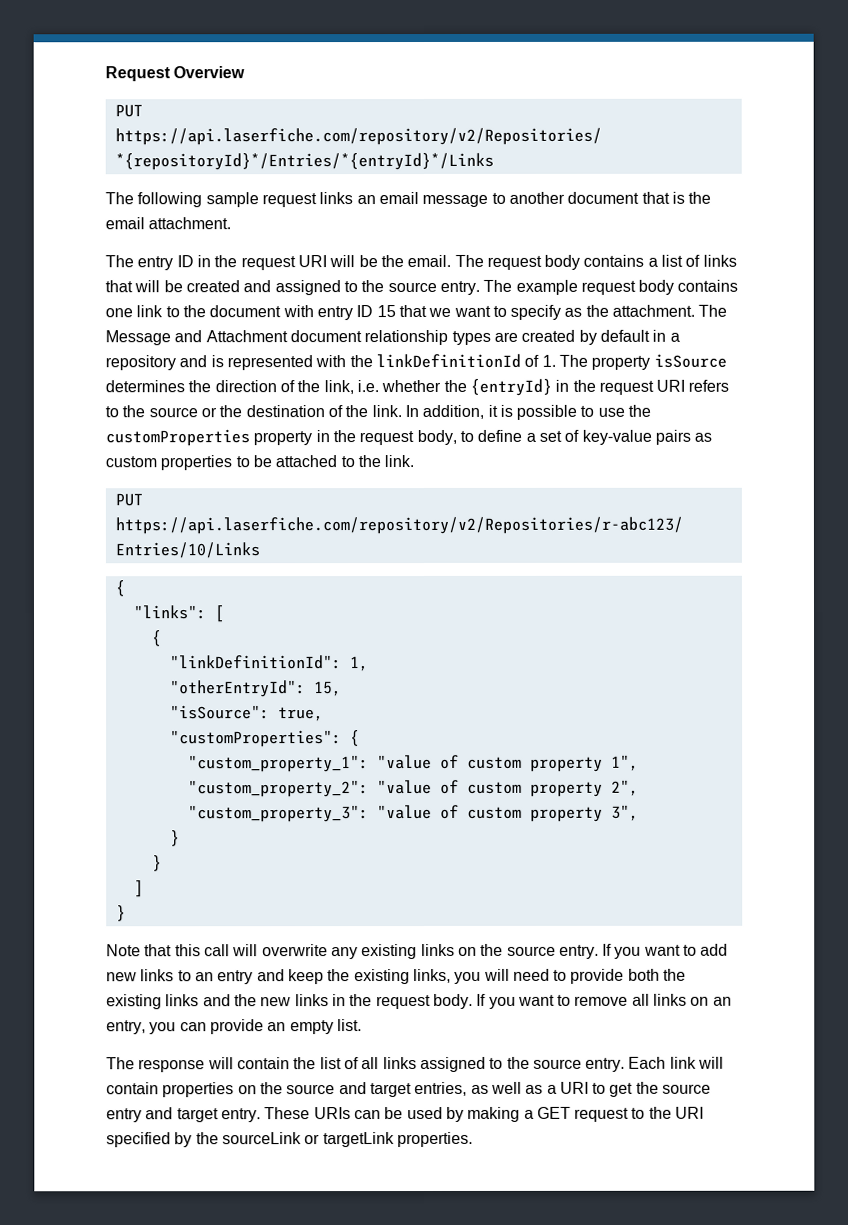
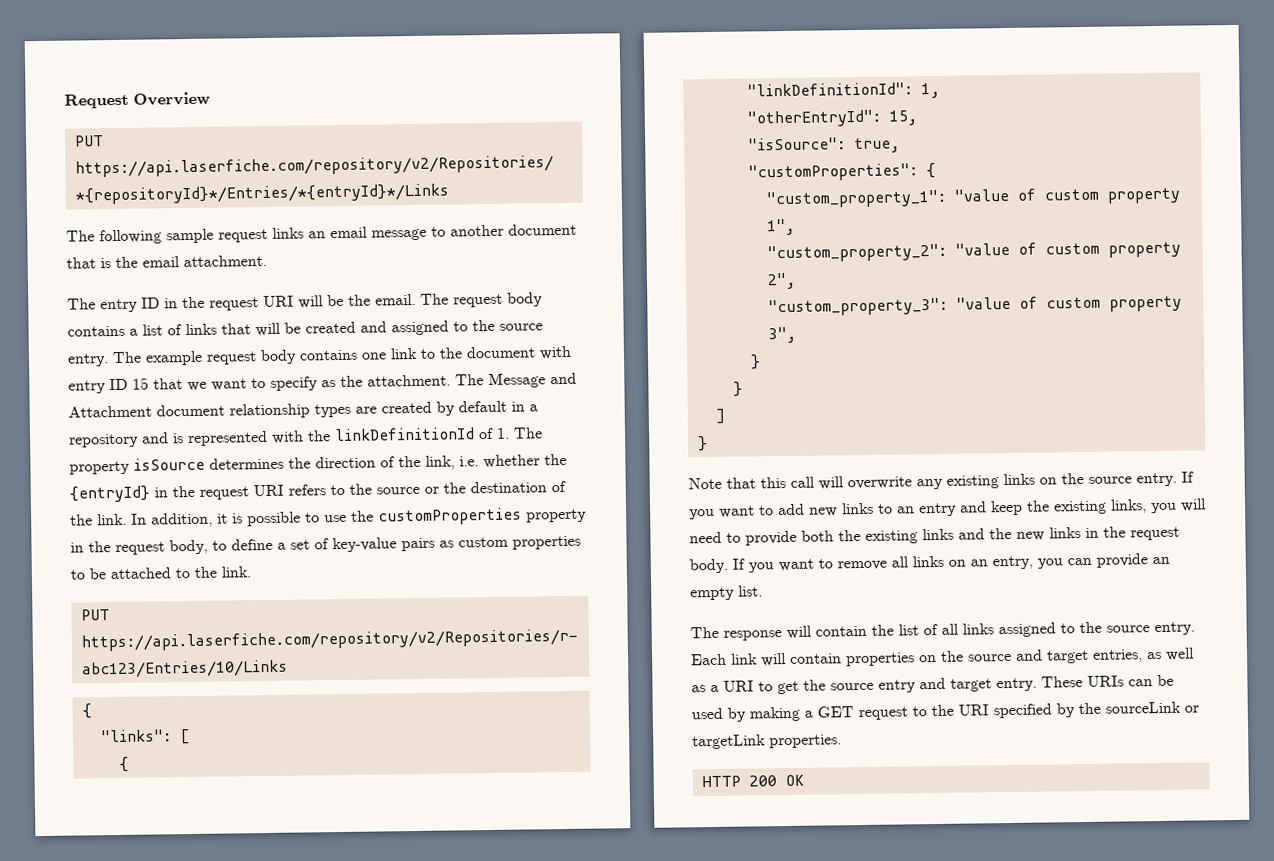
+ HTTP 200 OK

